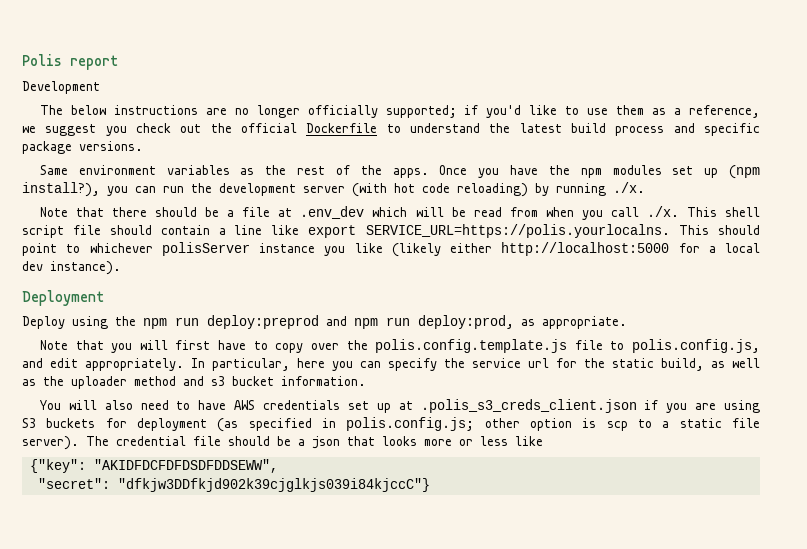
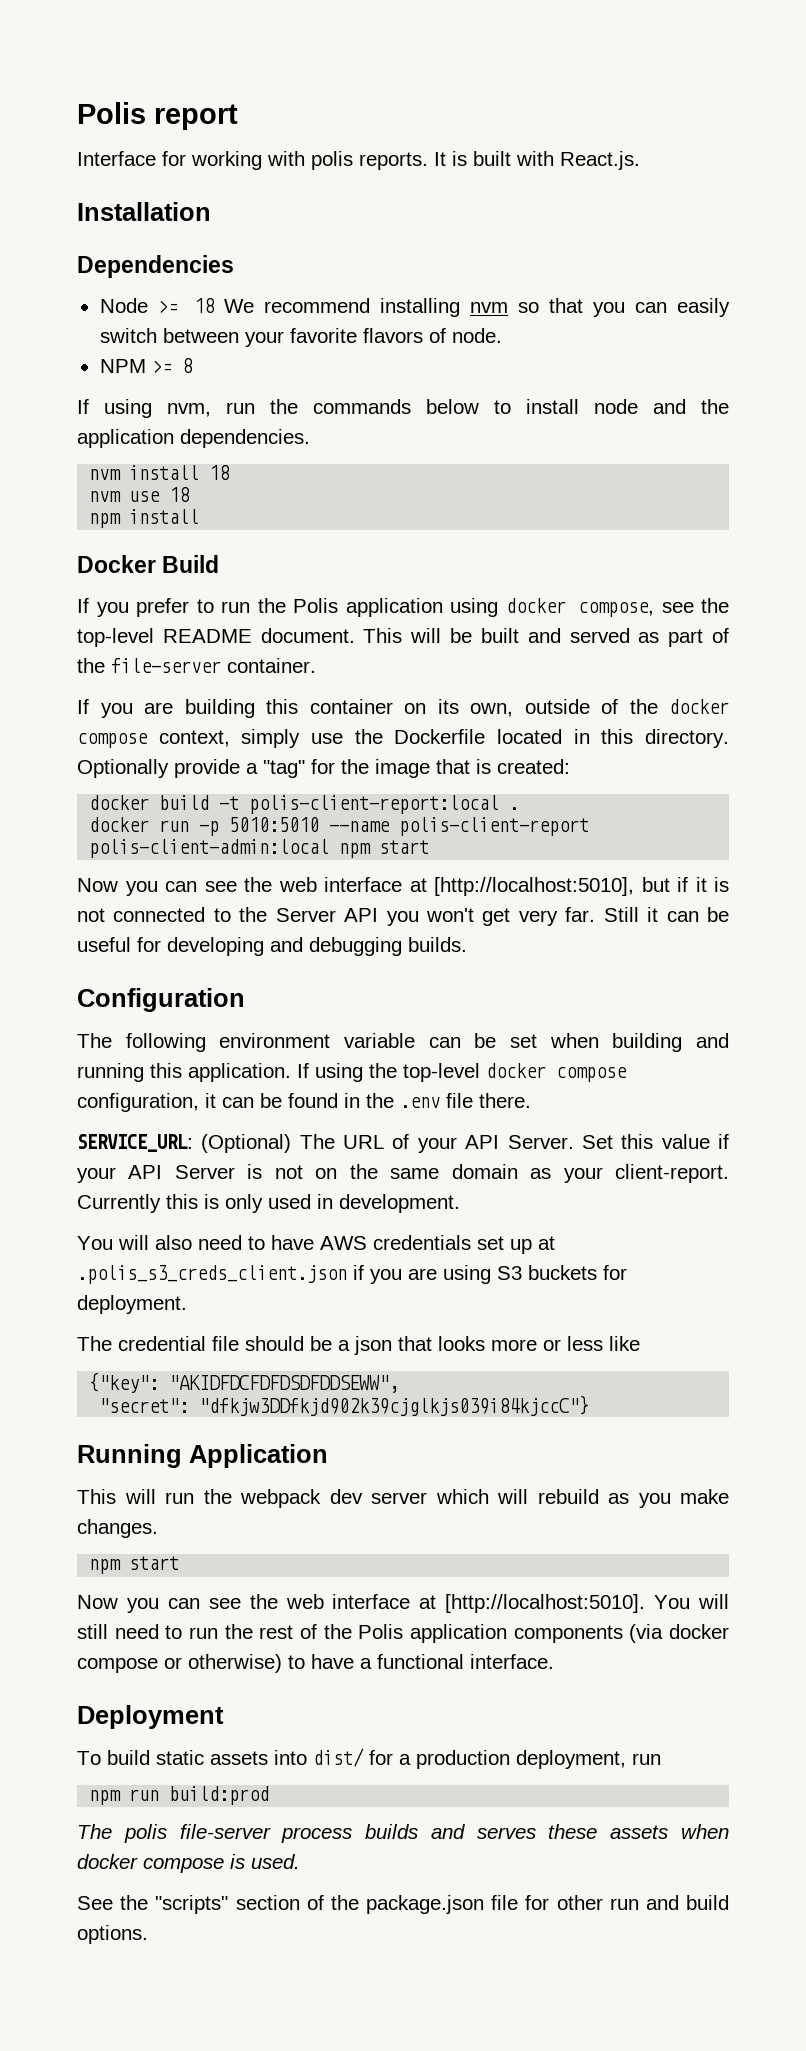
- Development
- The below instructions are no longer officially supported; if you'd like to use them as a reference, we suggest you check out the official Dockerfile to understand the latest build process and specific package versions.
- Same environment variables as the rest of the apps. Once you have the npm modules set up (npm install?), you can run the development server (with hot code reloading) by running ./x.
- Note that there should be a file at .env_dev which will be read from when you call ./x. This shell script file should contain a line like export SERVICE_URL=https://polis.yourlocalns. This should point to whichever polisServer instance you like (likely either http://localhost:5000 for a local dev instance).
- Deployment
- Deploy using the npm run deploy:preprod and npm run deploy:prod, as appropriate.
- Note that you will first have to copy over the polis.config.template.js file to polis.config.js, and edit appropriately. In particular, here you can specify the service url for the static build, as well as the uploader method and s3 bucket information.
+ Interface for working with polis reports. It is built with React.js.
+ Installation
+ Dependencies
+ Node >= 18 We recommend installing nvm so that you can easily switch between your favorite flavors of node.
+ NPM >= 8
+ If using nvm, run the commands below to install node and the application dependencies.
+ nvm install 18
+ nvm use 18
+ npm install
+ Docker Build
+ If you prefer to run the Polis application using docker compose, see the top-level README document. This will be built and served as part of the file-server container.
+ If you are building this container on its own, outside of the docker compose context, simply use the Dockerfile located in this directory. Optionally provide a "tag" for the image that is created:
+ docker build -t polis-client-report:local .
+ docker run -p 5010:5010 --name polis-client-report polis-client-admin:local npm start
+ Now you can see the web interface at [http://localhost:5010], but if it is not connected to the Server API you won't get very far. Still it can be useful for developing and debugging builds.
+ Configuration
+ The following environment variable can be set when building and running this application. If using the top-level docker compose configuration, it can be found in the .env file there.
+ SERVICE_URL: (Optional) The URL of your API Server. Set this value if your API Server is not on the same domain as your client-report. Currently this is only used in development.
- You will also need to have AWS credentials set up at .polis_s3_creds_client.json if you are using S3 buckets for deployment (as specified in polis.config.js; other option is scp to a static file server). The credential file should be a json that looks more or less like
+ You will also need to have AWS credentials set up at .polis_s3_creds_client.json if you are using S3 buckets for deployment.
+ The credential file should be a json that looks more or less like
+ Running Application
+ This will run the webpack dev server which will rebuild as you make changes.
+ npm start
+ Now you can see the web interface at [http://localhost:5010]. You will still need to run the rest of the Polis application components (via docker compose or otherwise) to have a functional interface.
+ Deployment
+ To build static assets into dist/ for a production deployment, run
+ npm run build:prod
+ The polis file-server process builds and serves these assets when docker compose is used.
+ See the "scripts" section of the package.json file for other run and build options.

